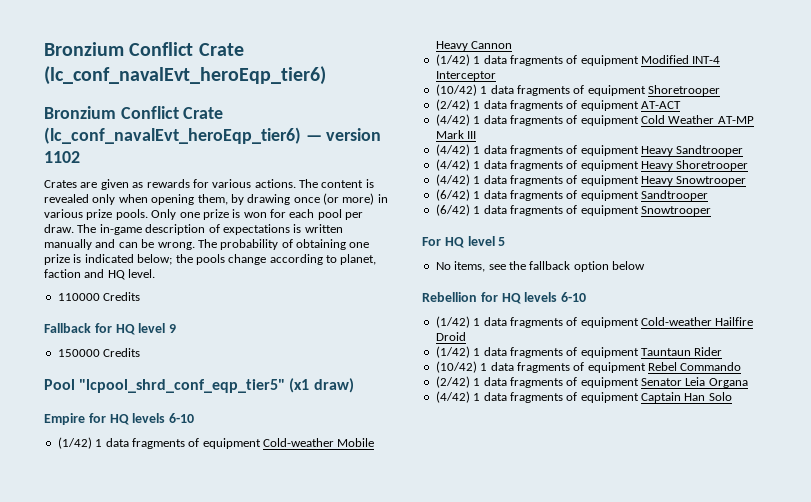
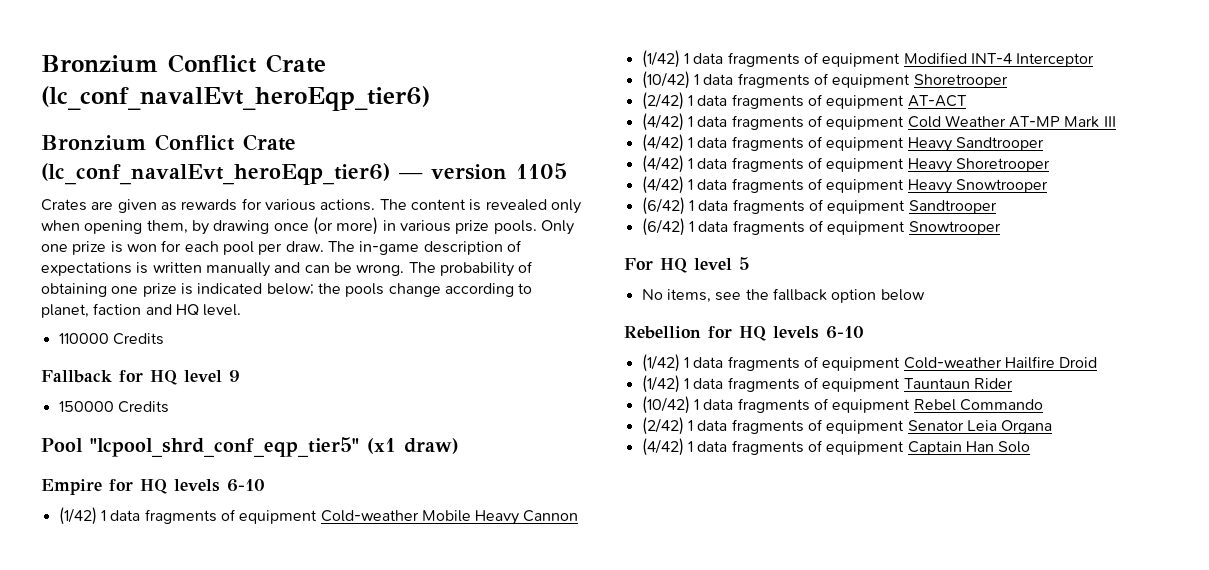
- Bronzium Conflict Crate (lc_conf_navalEvt_heroEqp_tier6) — version 1102
+ Bronzium Conflict Crate (lc_conf_navalEvt_heroEqp_tier6) — version 1105

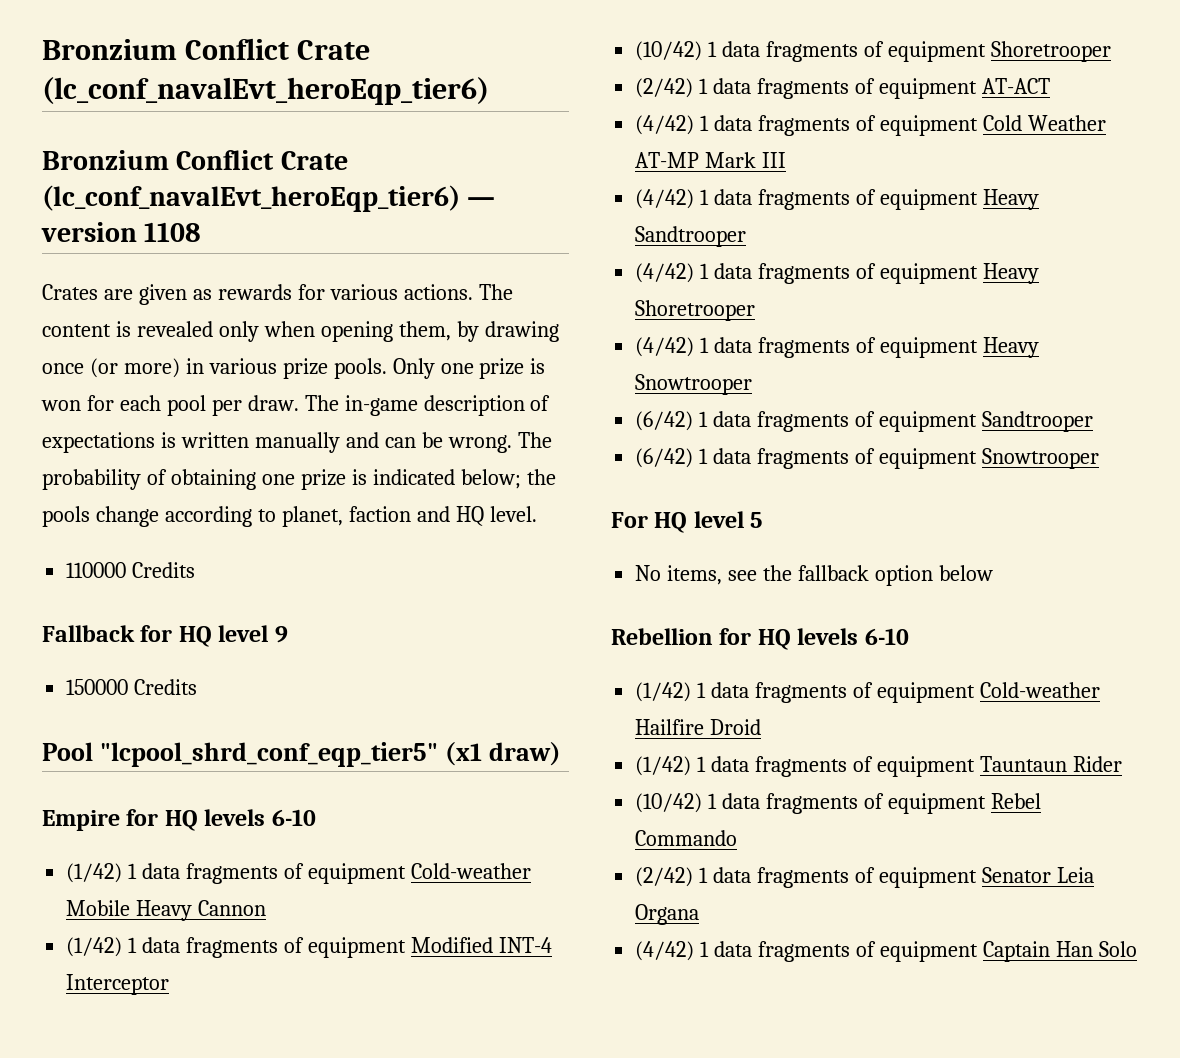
- Bronzium Conflict Crate (lc_conf_navalEvt_heroEqp_tier6) — version 1105
+ Bronzium Conflict Crate (lc_conf_navalEvt_heroEqp_tier6) — version 1108

